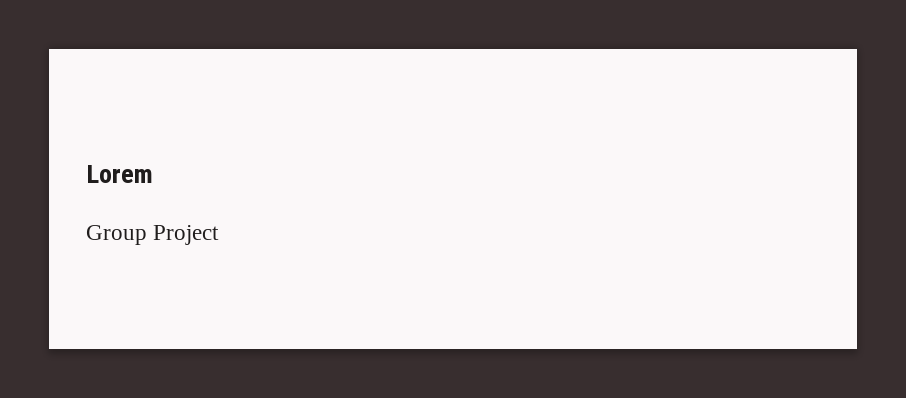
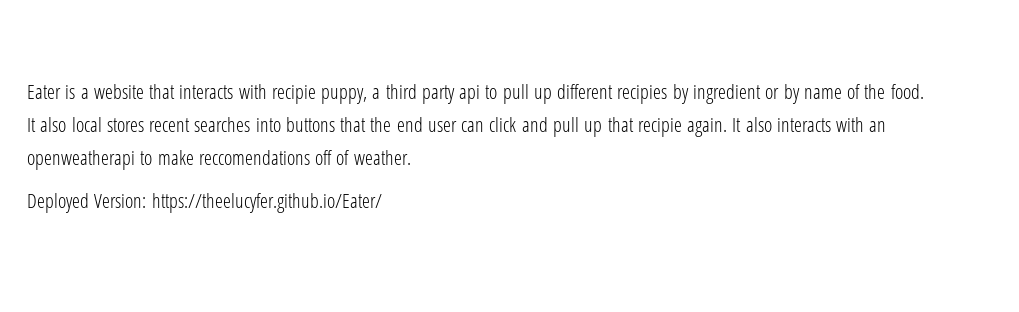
- Lorem
- Group Project
+ Eater is a website that interacts with recipie puppy, a third party api to pull up different recipies by ingredient or by name of the food. It also local stores recent searches into buttons that the end user can click and pull up that recipie again. It also interacts with an openweatherapi to make reccomendations off of weather.
+ Deployed Version: https://theelucyfer.github.io/Eater/

